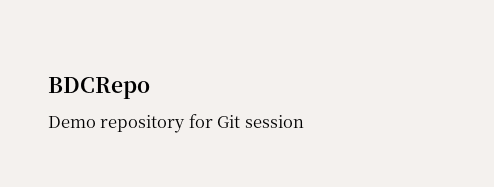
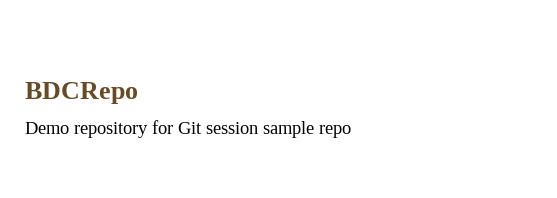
- Demo repository for Git session
+ Demo repository for Git session sample repo

